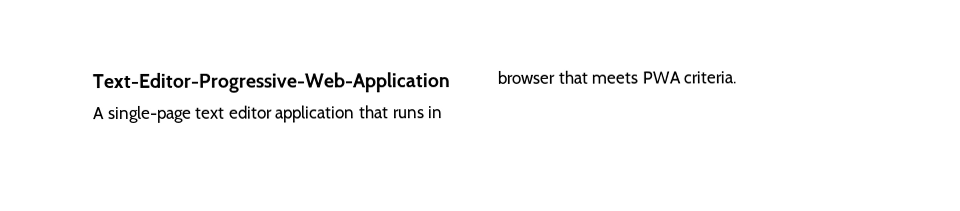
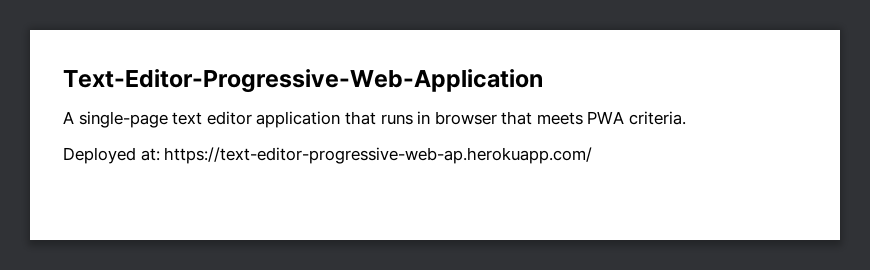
+ Deployed at: https://text-editor-progressive-web-ap.herokuapp.com/

